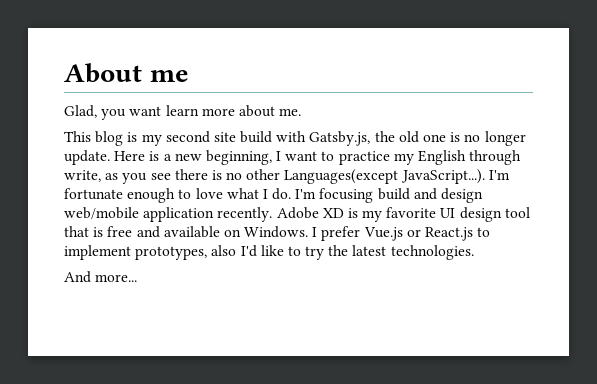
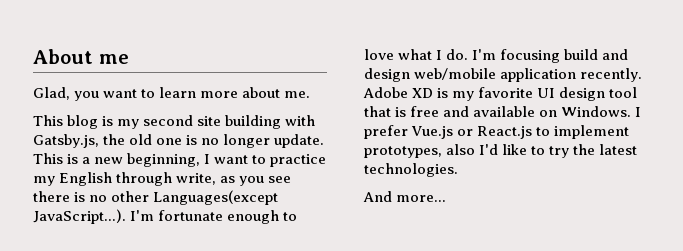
- Glad, you want learn more about me.
+ Glad, you want to learn more about me.
- This blog is my second site build with Gatsby.js, the old one is no longer update.
+ This blog is my second site building with Gatsby.js, the old one is no longer update.
- Here is a new beginning, I want to practice my English through write, as you see there is no other Languages(except JavaScript...). I'm fortunate enough to love what I do.
+ This is a new beginning, I want to practice my English through write, as you see there is no other Languages(except JavaScript...). I'm fortunate enough to love what I do.

